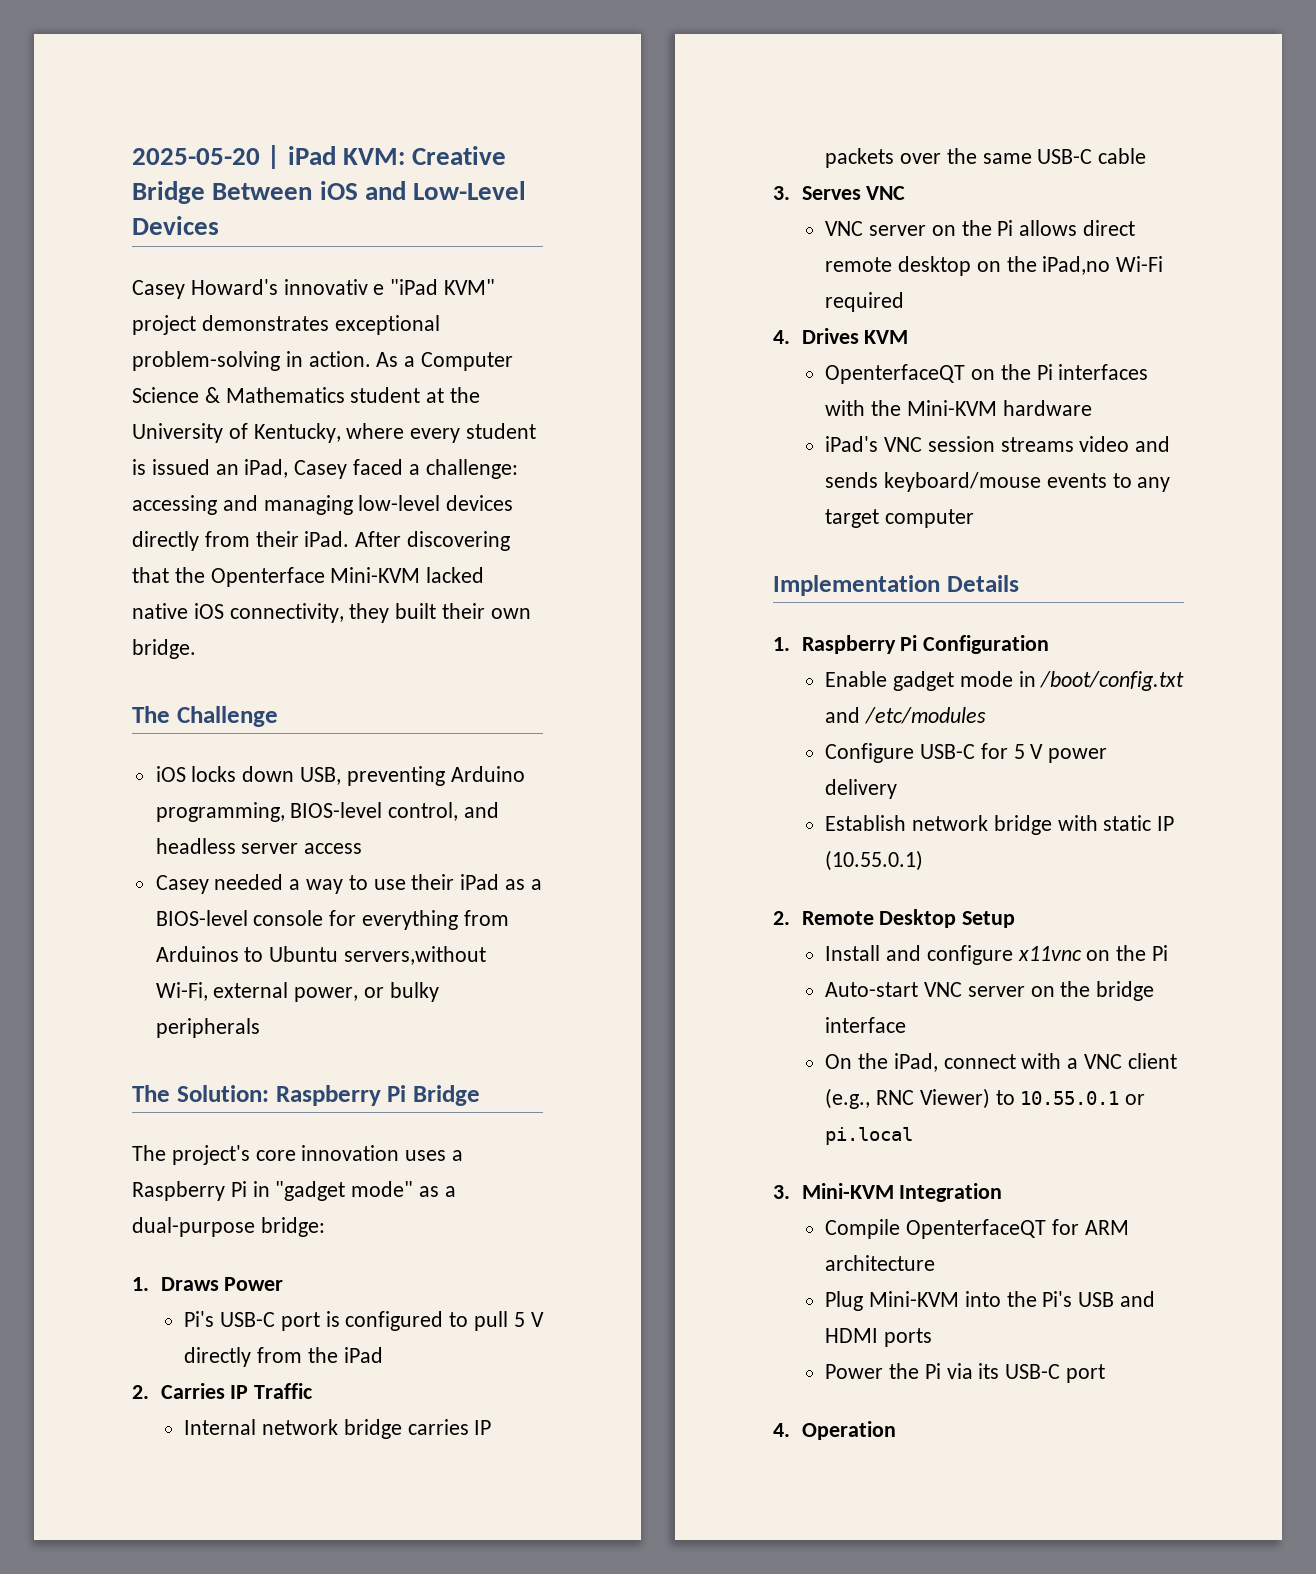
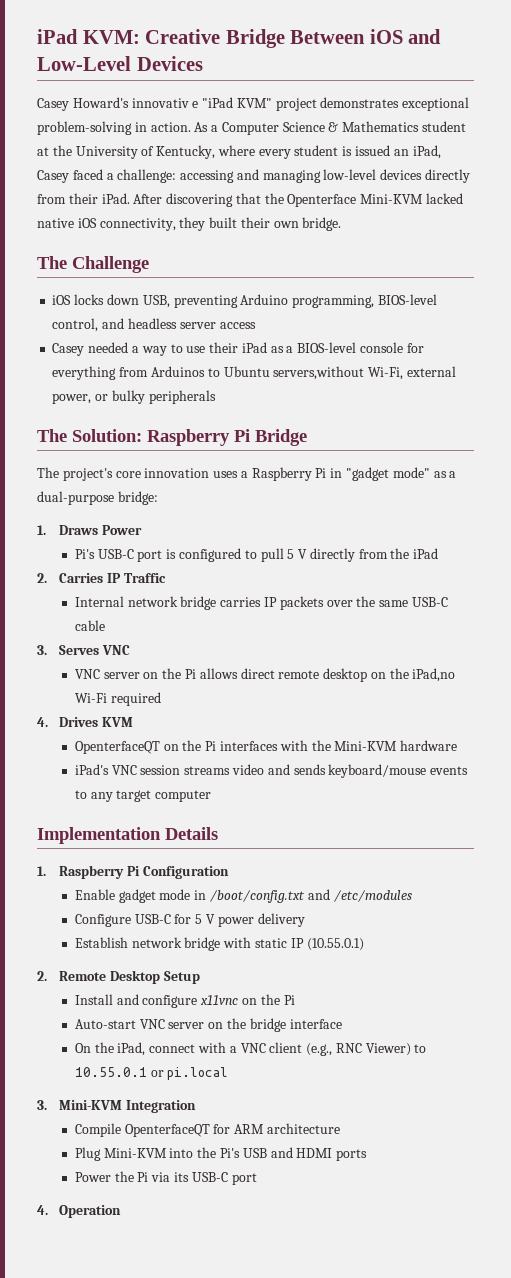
- 2025-05-20 | iPad KVM: Creative Bridge Between iOS and Low-Level Devices
+ iPad KVM: Creative Bridge Between iOS and Low-Level Devices

